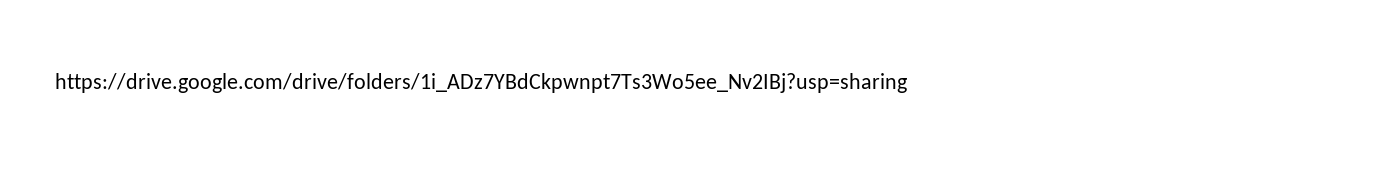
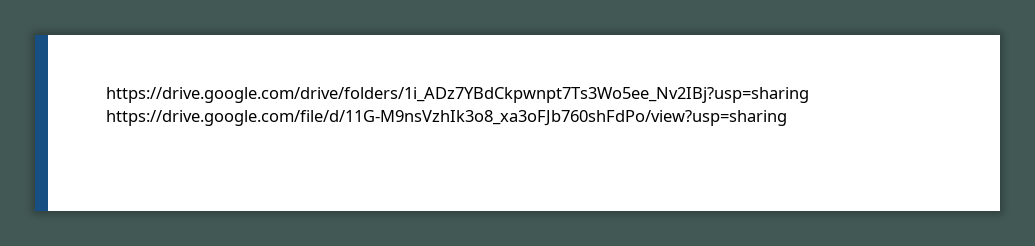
- https://drive.google.com/drive/folders/1i_ADz7YBdCkpwnpt7Ts3Wo5ee_Nv2IBj?usp=sharing
+ https://drive.google.com/drive/folders/1i_ADz7YBdCkpwnpt7Ts3Wo5ee_Nv2IBj?usp=sharing https://drive.google.com/file/d/11G-M9nsVzhIk3o8_xa3oFJb760shFdPo/view?usp=sharing

